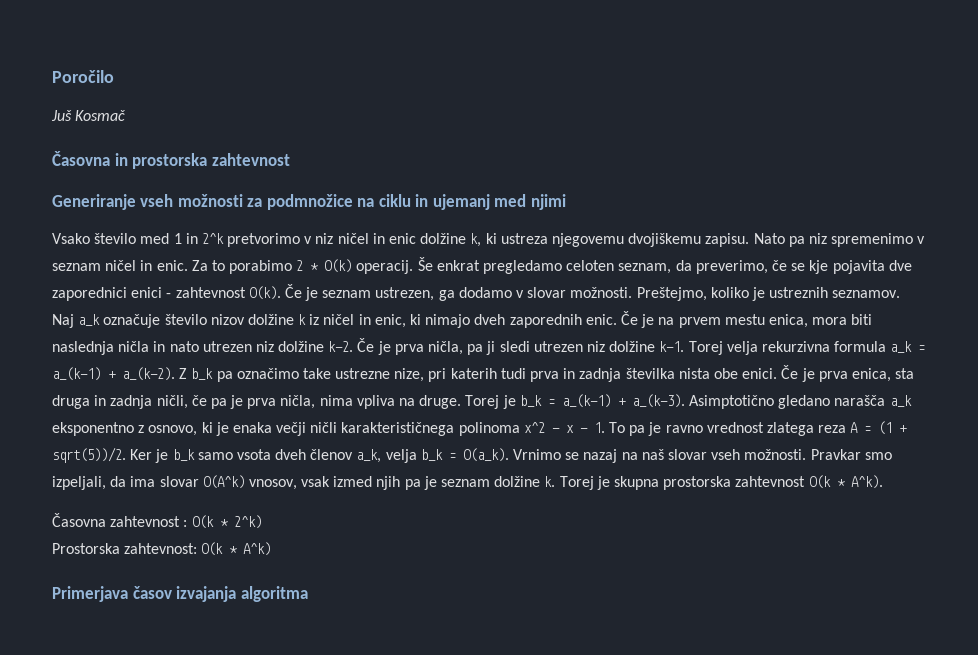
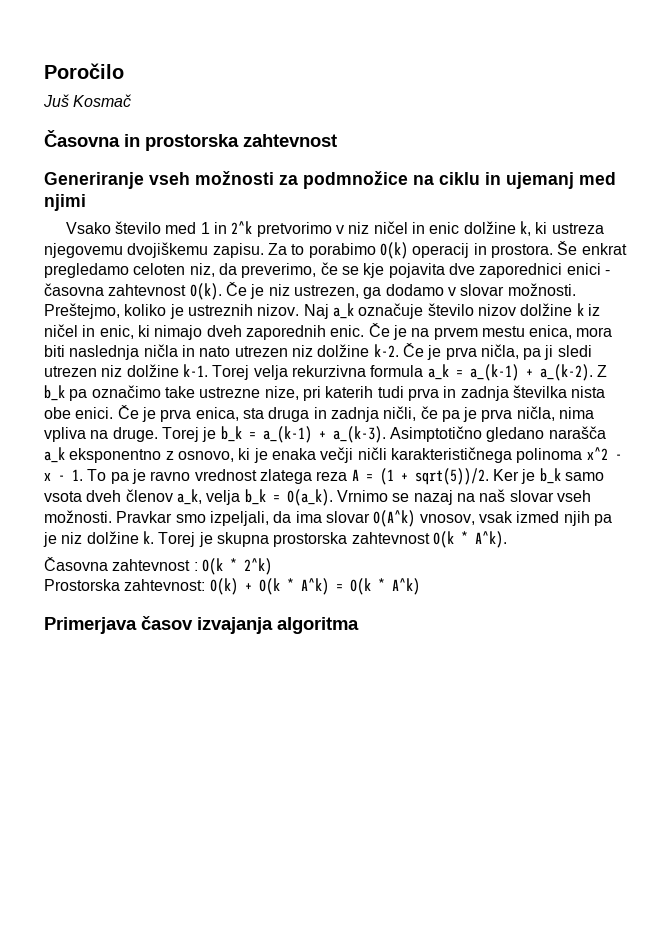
- Nato pa niz spremenimo v seznam ničel in enic. Za to porabimo 2 * O(k) operacij.
+ Za to porabimo O(k) operacij in prostora.
- Še enkrat pregledamo celoten seznam, da preverimo, če se kje pojavita dve zaporednici enici - zahtevnost O(k).
+ Še enkrat pregledamo celoten niz, da preverimo, če se kje pojavita dve zaporednici enici - časovna zahtevnost O(k).
- Če je seznam ustrezen, ga dodamo v slovar možnosti.
+ Če je niz ustrezen, ga dodamo v slovar možnosti.
- Preštejmo, koliko je ustreznih seznamov.
+ Preštejmo, koliko je ustreznih nizov.
- Pravkar smo izpeljali, da ima slovar O(A^k) vnosov, vsak izmed njih pa je seznam dolžine k.
+ Pravkar smo izpeljali, da ima slovar O(A^k) vnosov, vsak izmed njih pa je niz dolžine k.
- Prostorska zahtevnost: O(k * A^k)
+ Prostorska zahtevnost: O(k) + O(k * A^k) = O(k * A^k)

